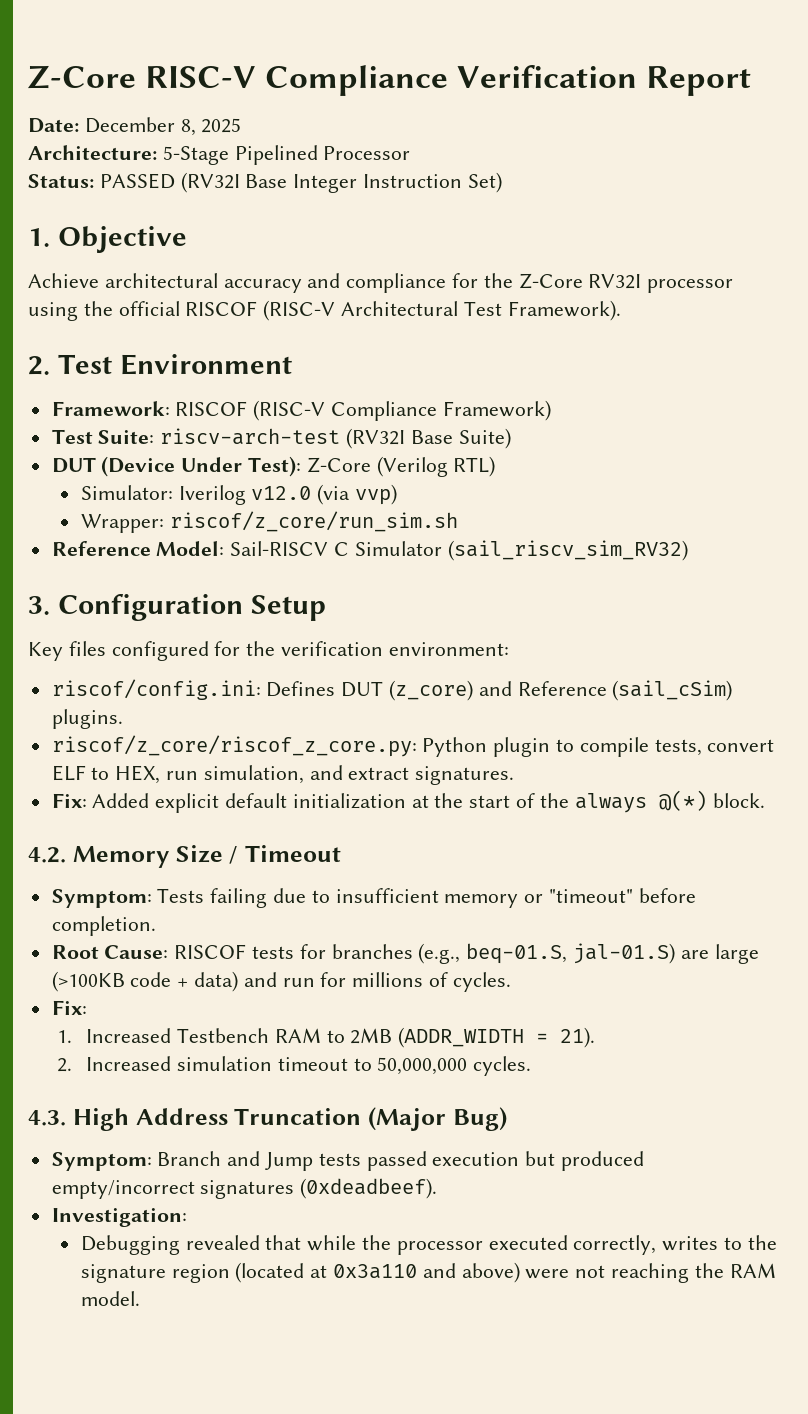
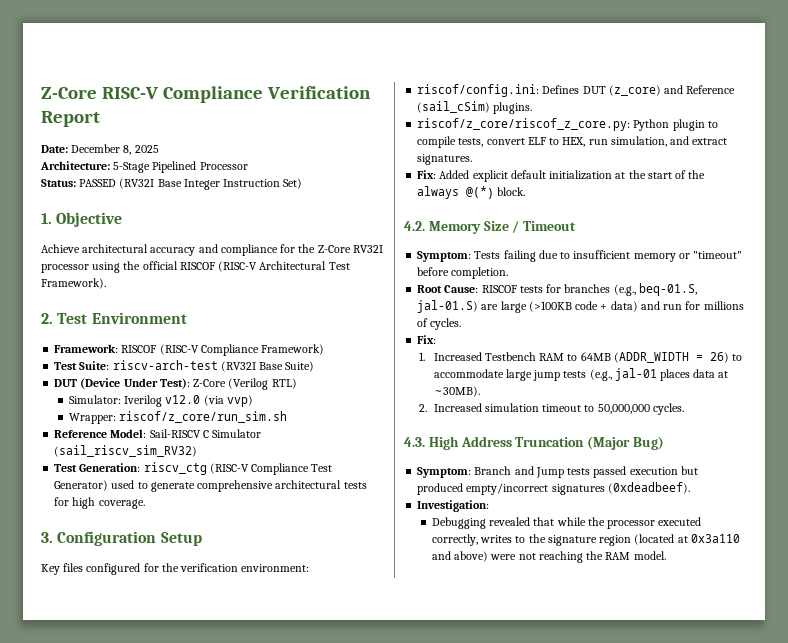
+ Test Generation: riscv_ctg (RISC-V Compliance Test Generator) used to generate comprehensive architectural tests for high coverage.
- 1. Increased Testbench RAM to 2MB (ADDR_WIDTH = 21).
+ 1. Increased Testbench RAM to 64MB (ADDR_WIDTH = 26) to accommodate large jump tests (e.g., jal-01 places data at ~30MB).

